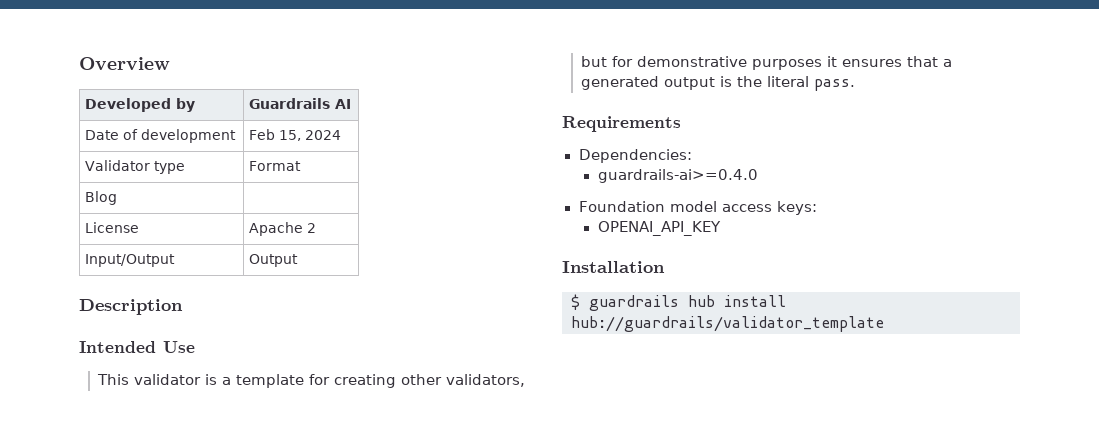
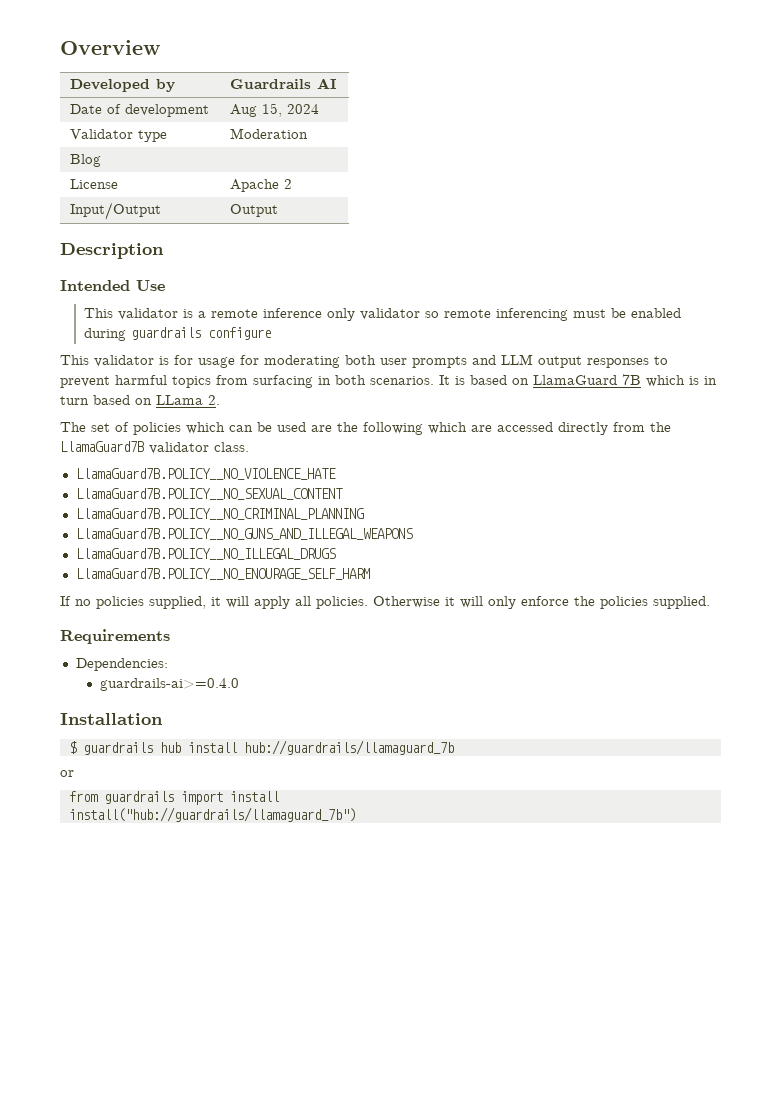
- Date of development | Feb 15, 2024
+ Date of development | Aug 15, 2024
- Validator type | Format
+ Validator type | Moderation
- This validator is a template for creating other validators, but for demonstrative purposes it ensures that a generated output is the literal pass.
+ This validator is a remote inference only validator so remote inferencing must be enabled during guardrails configure
+ This validator is for usage for moderating both user prompts and LLM output responses to prevent harmful topics from surfacing in both scenarios. It is based on LlamaGuard 7B which is in turn based on LLama 2.
+ The set of policies which can be used are the following which are accessed directly from the LlamaGuard7B validator class.
+ LlamaGuard7B.POLICY__NO_VIOLENCE_HATE
+ LlamaGuard7B.POLICY__NO_SEXUAL_CONTENT
+ LlamaGuard7B.POLICY__NO_CRIMINAL_PLANNING
+ LlamaGuard7B.POLICY__NO_GUNS_AND_ILLEGAL_WEAPONS
+ LlamaGuard7B.POLICY__NO_ILLEGAL_DRUGS
+ LlamaGuard7B.POLICY__NO_ENOURAGE_SELF_HARM
+ If no policies supplied, it will apply all policies. Otherwise it will only enforce the policies supplied.
  Requirements
  Dependencies:
  guardrails-ai>=0.4.0
- Foundation model access keys:
- OPENAI_API_KEY
- $ guardrails hub install hub://guardrails/validator_template
+ $ guardrails hub install hub://guardrails/llamaguard_7b
+ or
+ from guardrails import install
+ install("hub://guardrails/llamaguard_7b")

